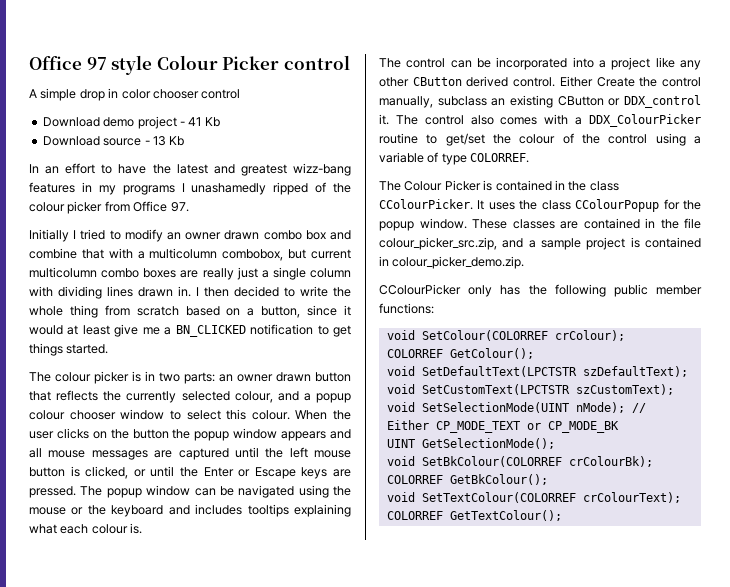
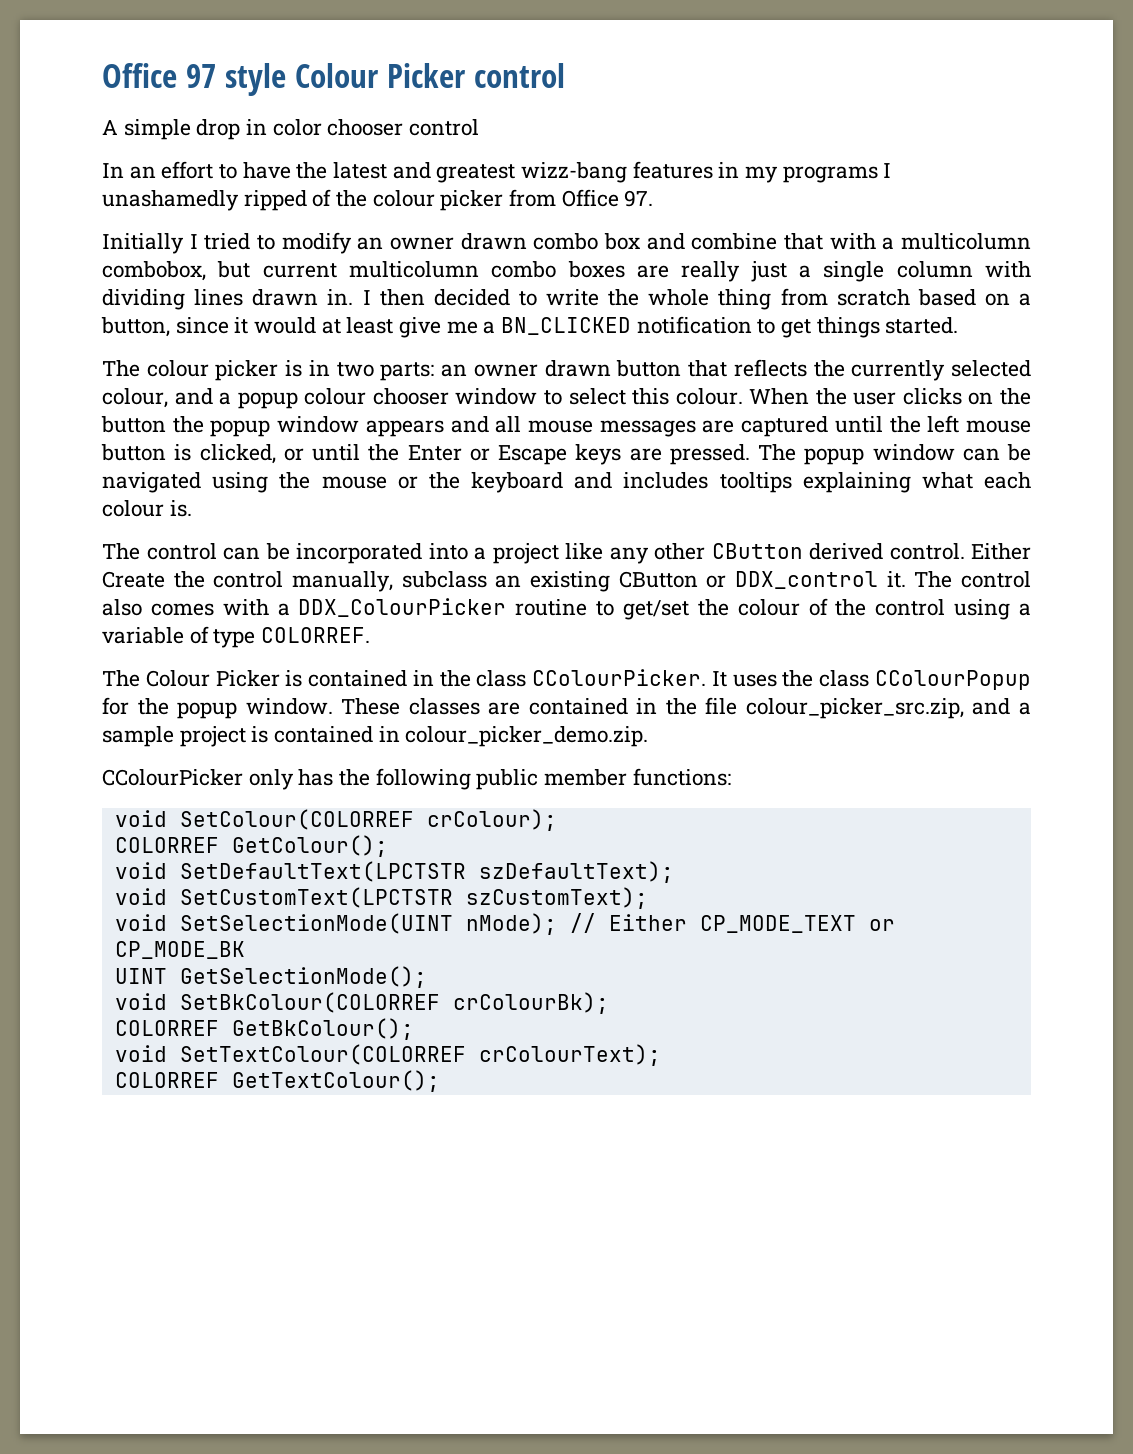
- Download demo project - 41 Kb
- Download source - 13 Kb

